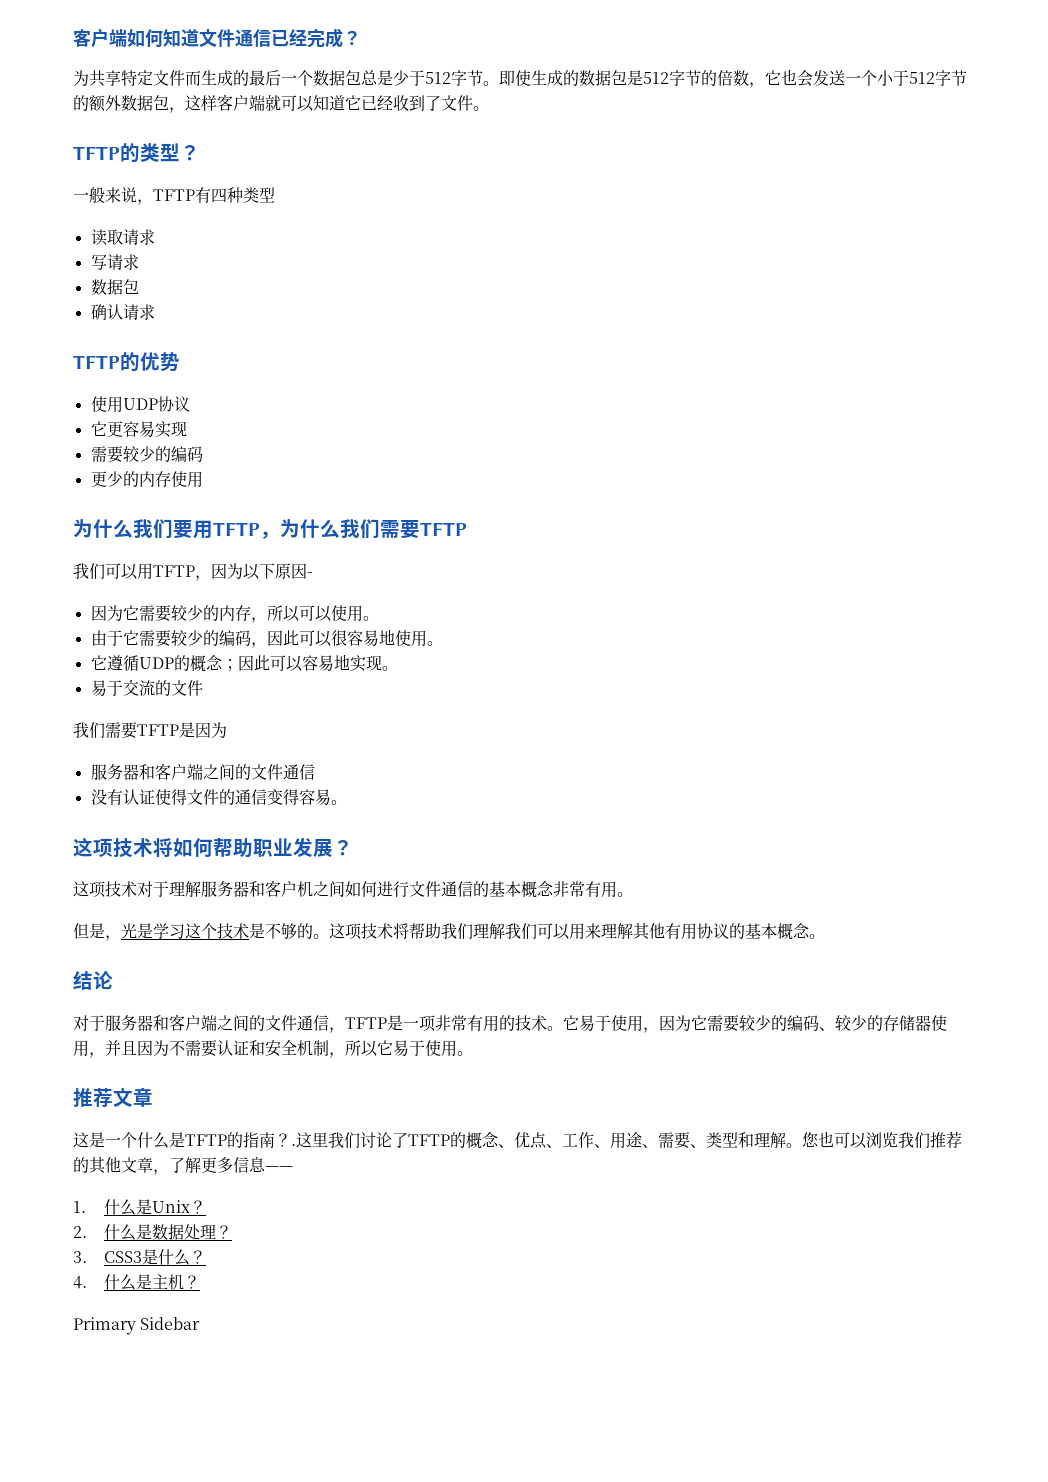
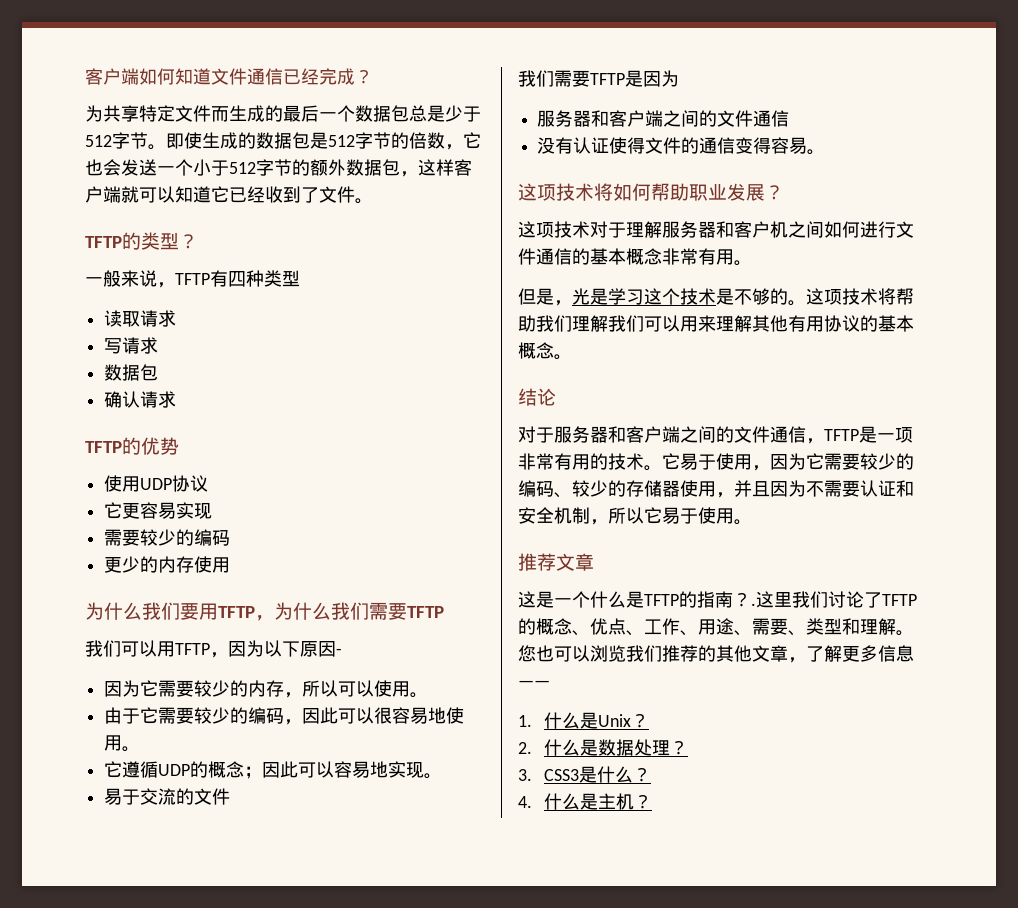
- Primary Sidebar

